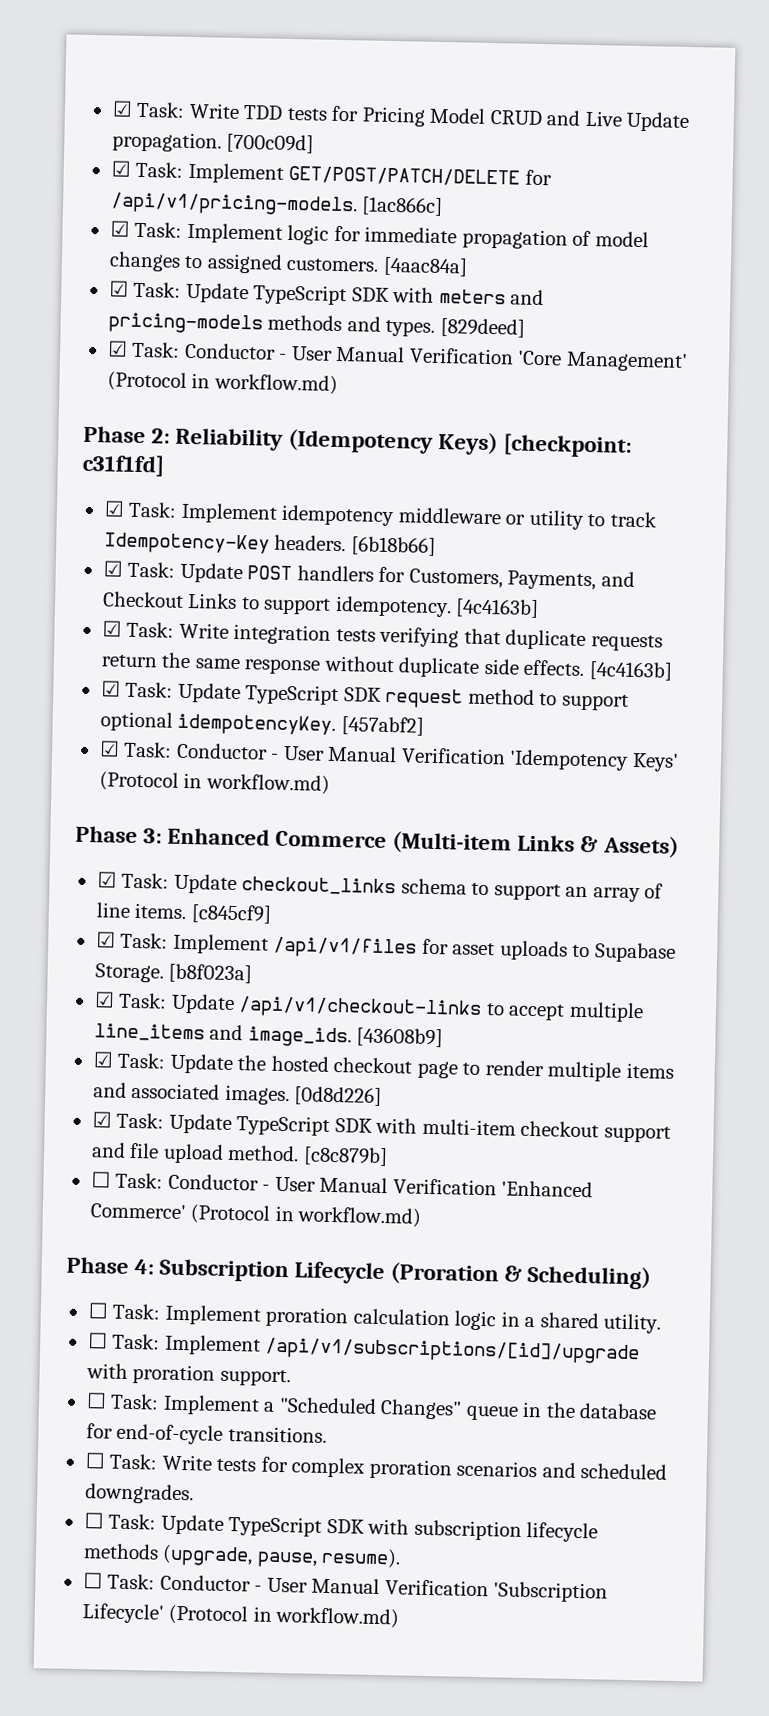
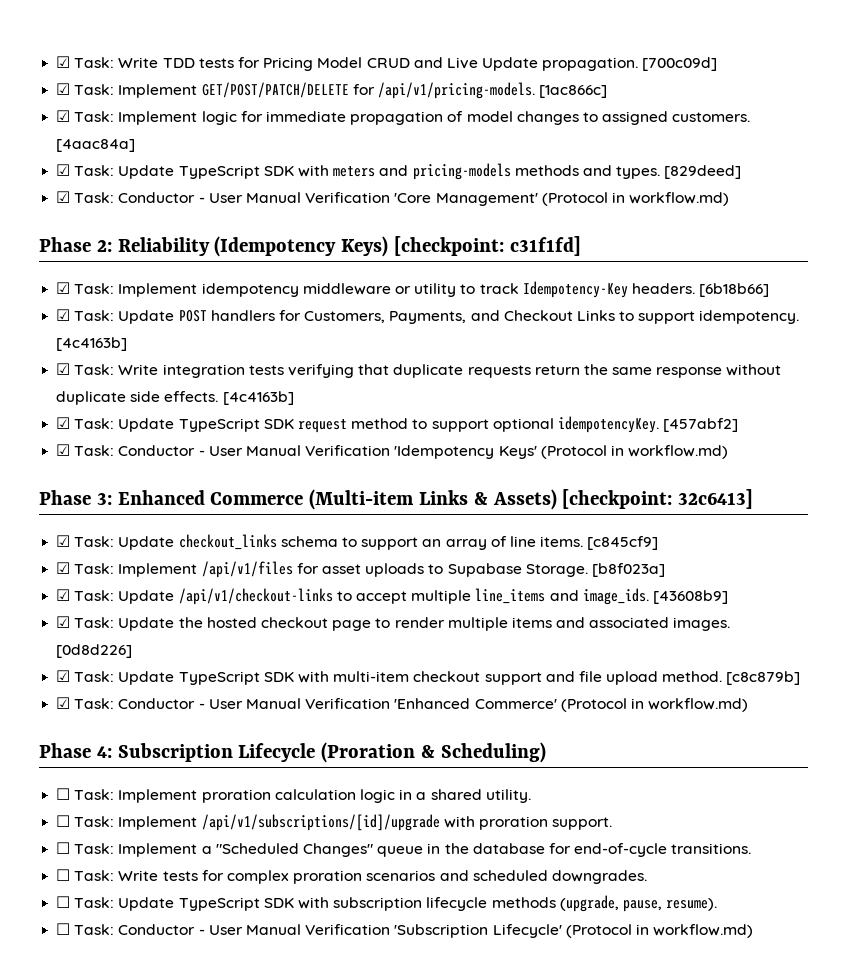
- Phase 3: Enhanced Commerce (Multi-item Links & Assets)
+ Phase 3: Enhanced Commerce (Multi-item Links & Assets) [checkpoint: 32c6413]
- ☐ Task: Conductor - User Manual Verification 'Enhanced Commerce' (Protocol in workflow.md)
+ ☑ Task: Conductor - User Manual Verification 'Enhanced Commerce' (Protocol in workflow.md)

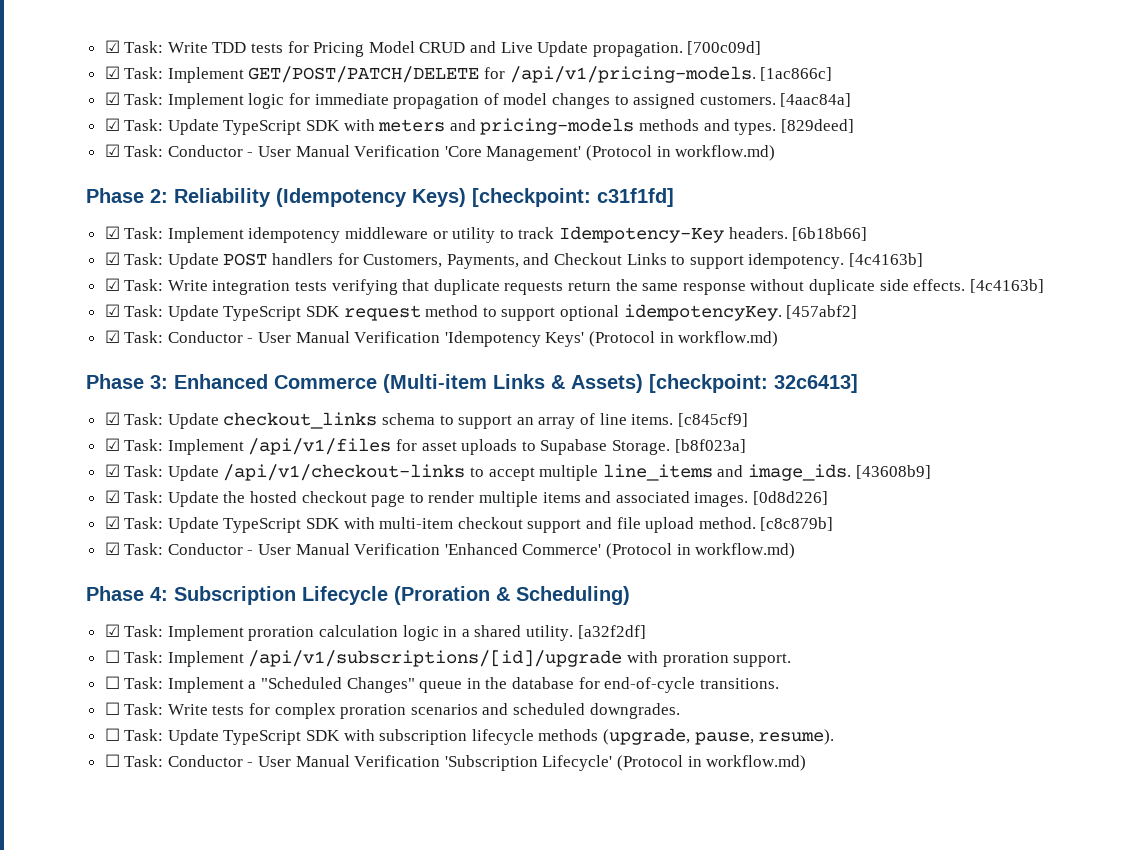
- ☐ Task: Implement proration calculation logic in a shared utility.
+ ☑ Task: Implement proration calculation logic in a shared utility. [a32f2df]

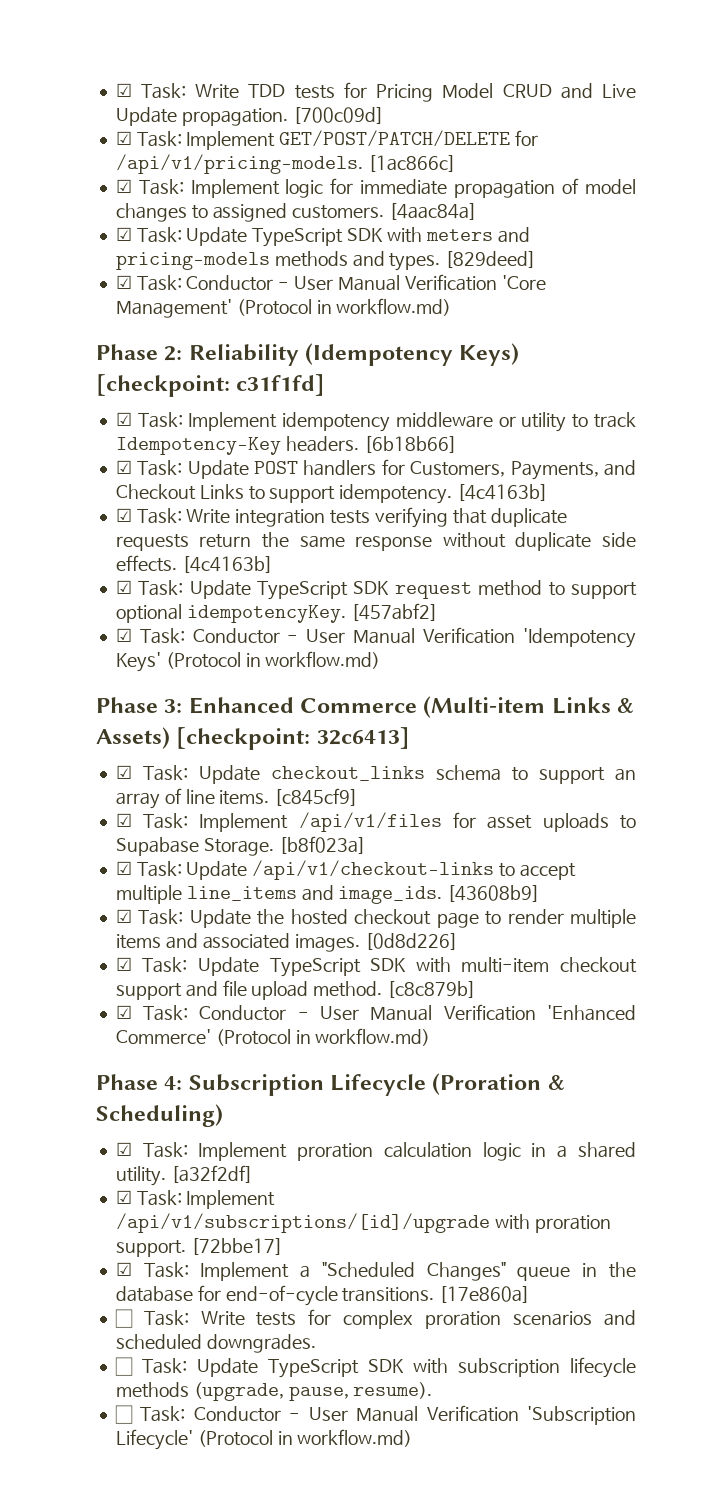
- ☐ Task: Implement /api/v1/subscriptions/[id]/upgrade with proration support.
- ☐ Task: Implement a "Scheduled Changes" queue in the database for end-of-cycle transitions.
+ ☑ Task: Implement /api/v1/subscriptions/[id]/upgrade with proration support. [72bbe17]
+ ☑ Task: Implement a "Scheduled Changes" queue in the database for end-of-cycle transitions. [17e860a]

